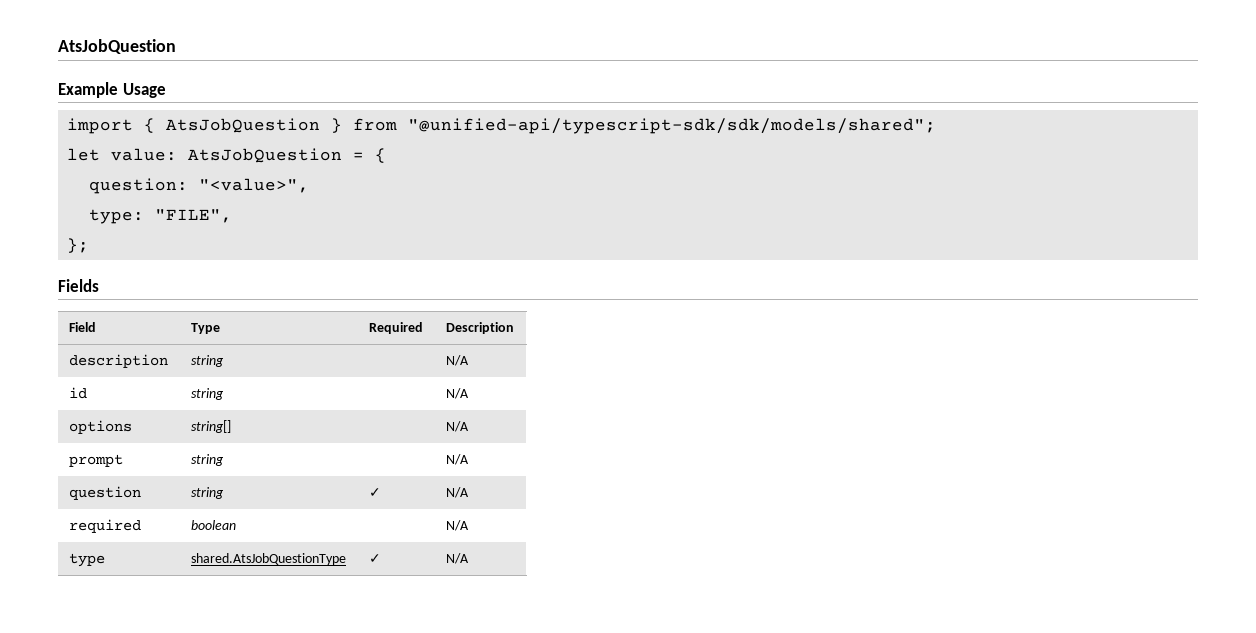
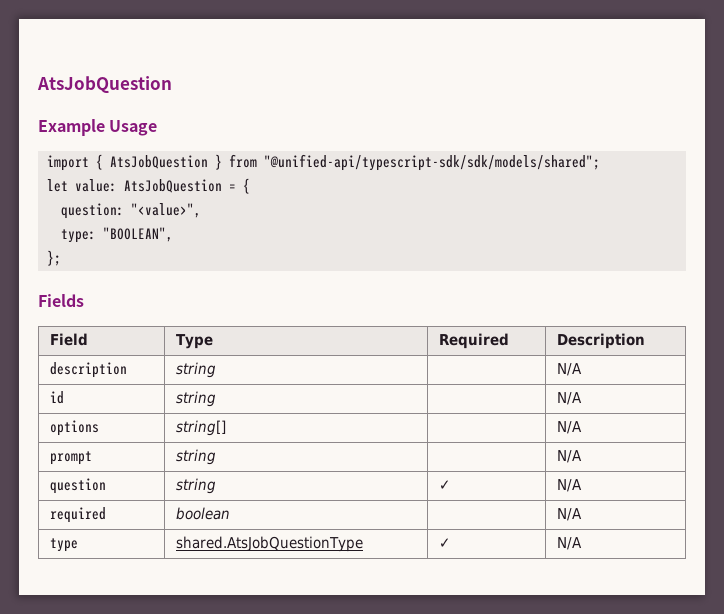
- type: "FILE",
+ type: "BOOLEAN",

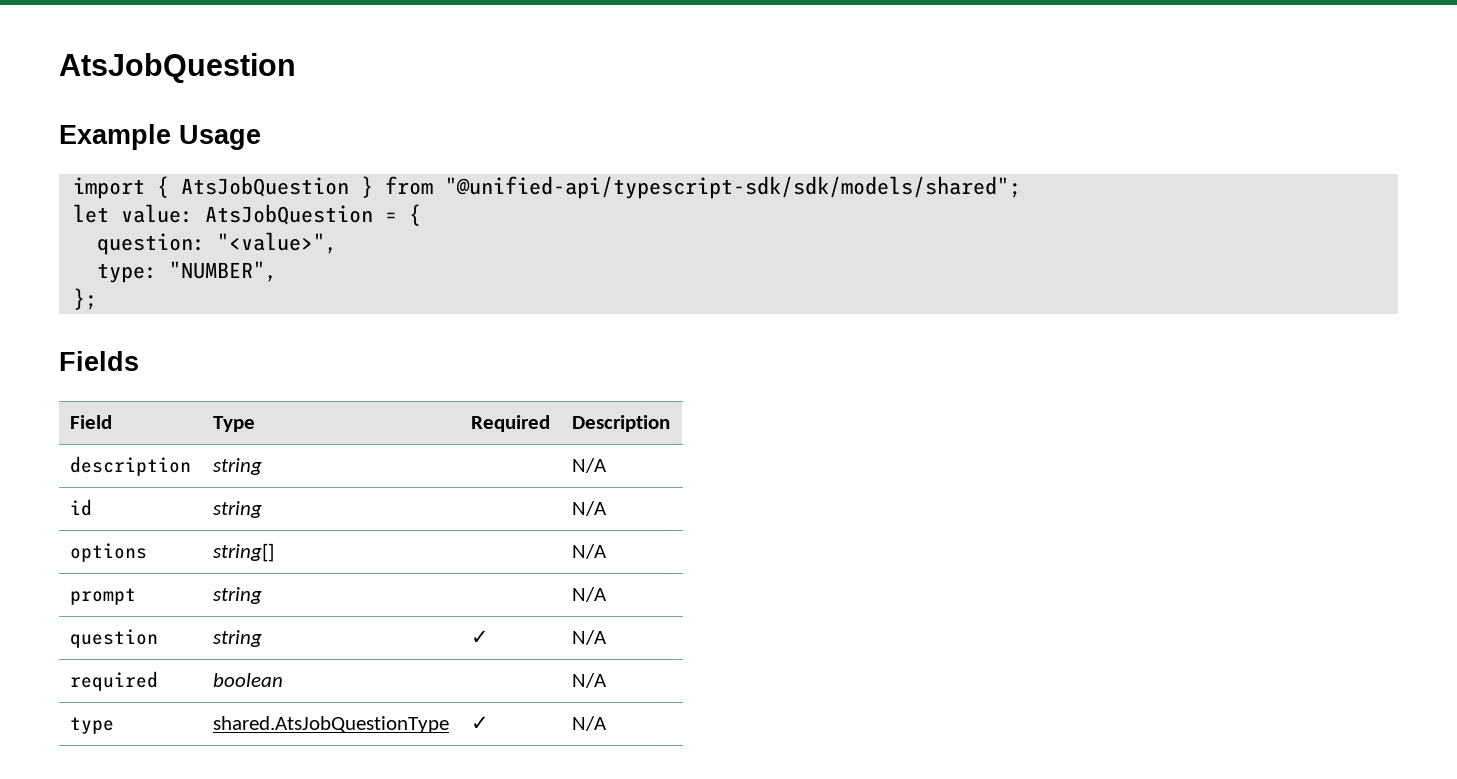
- type: "BOOLEAN",
+ type: "NUMBER",

